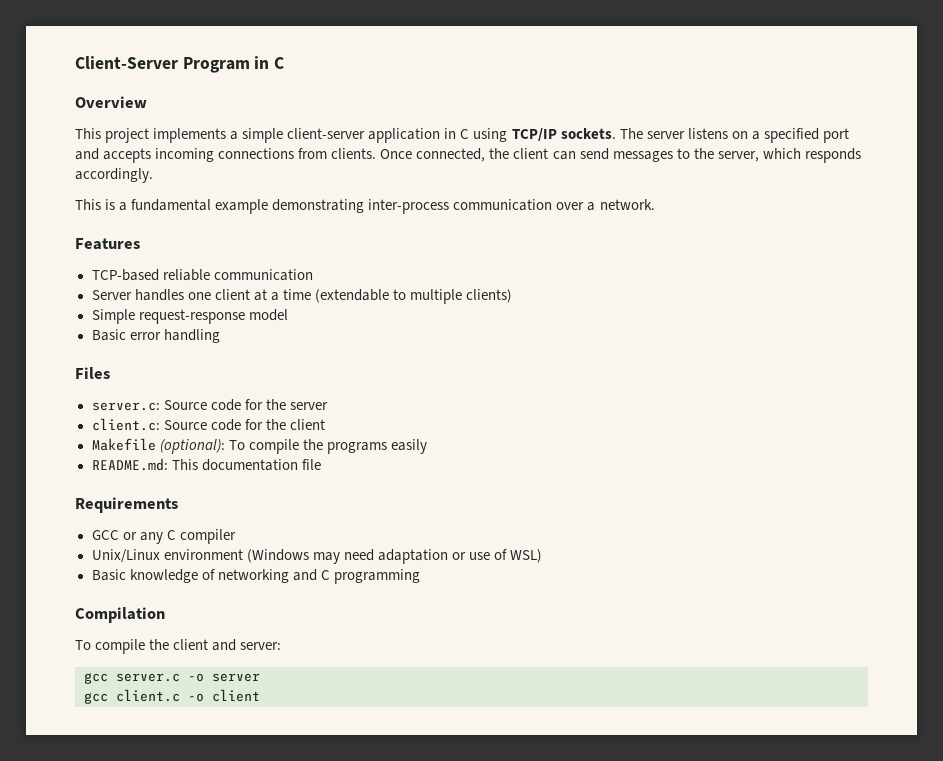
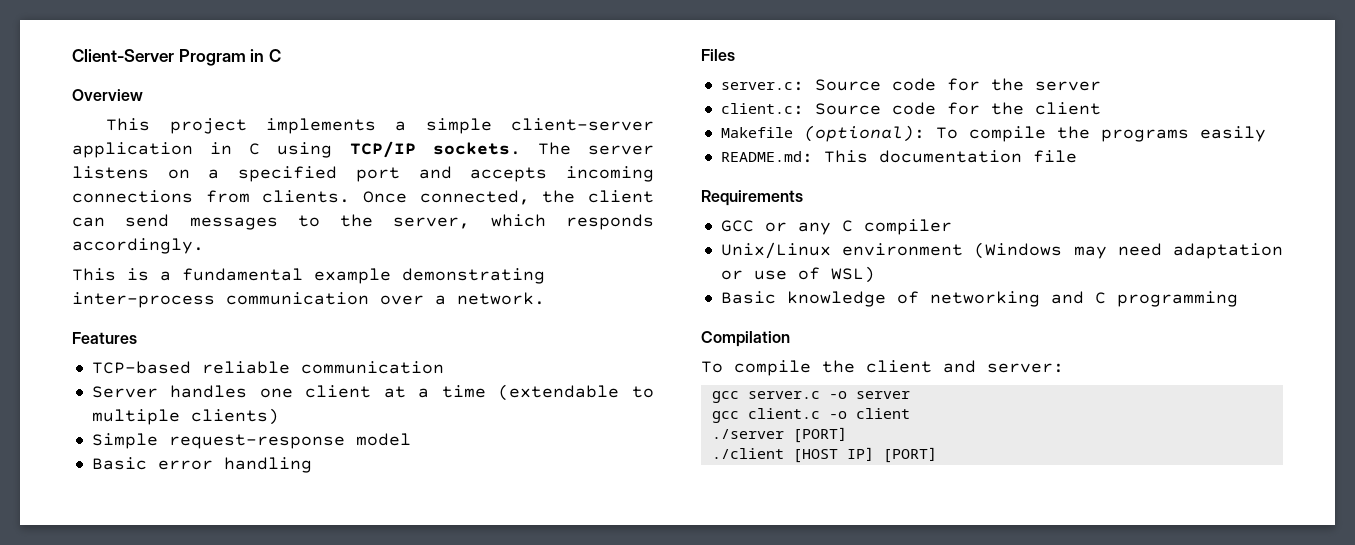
+ ./server [PORT]
+ ./client [HOST IP] [PORT]

